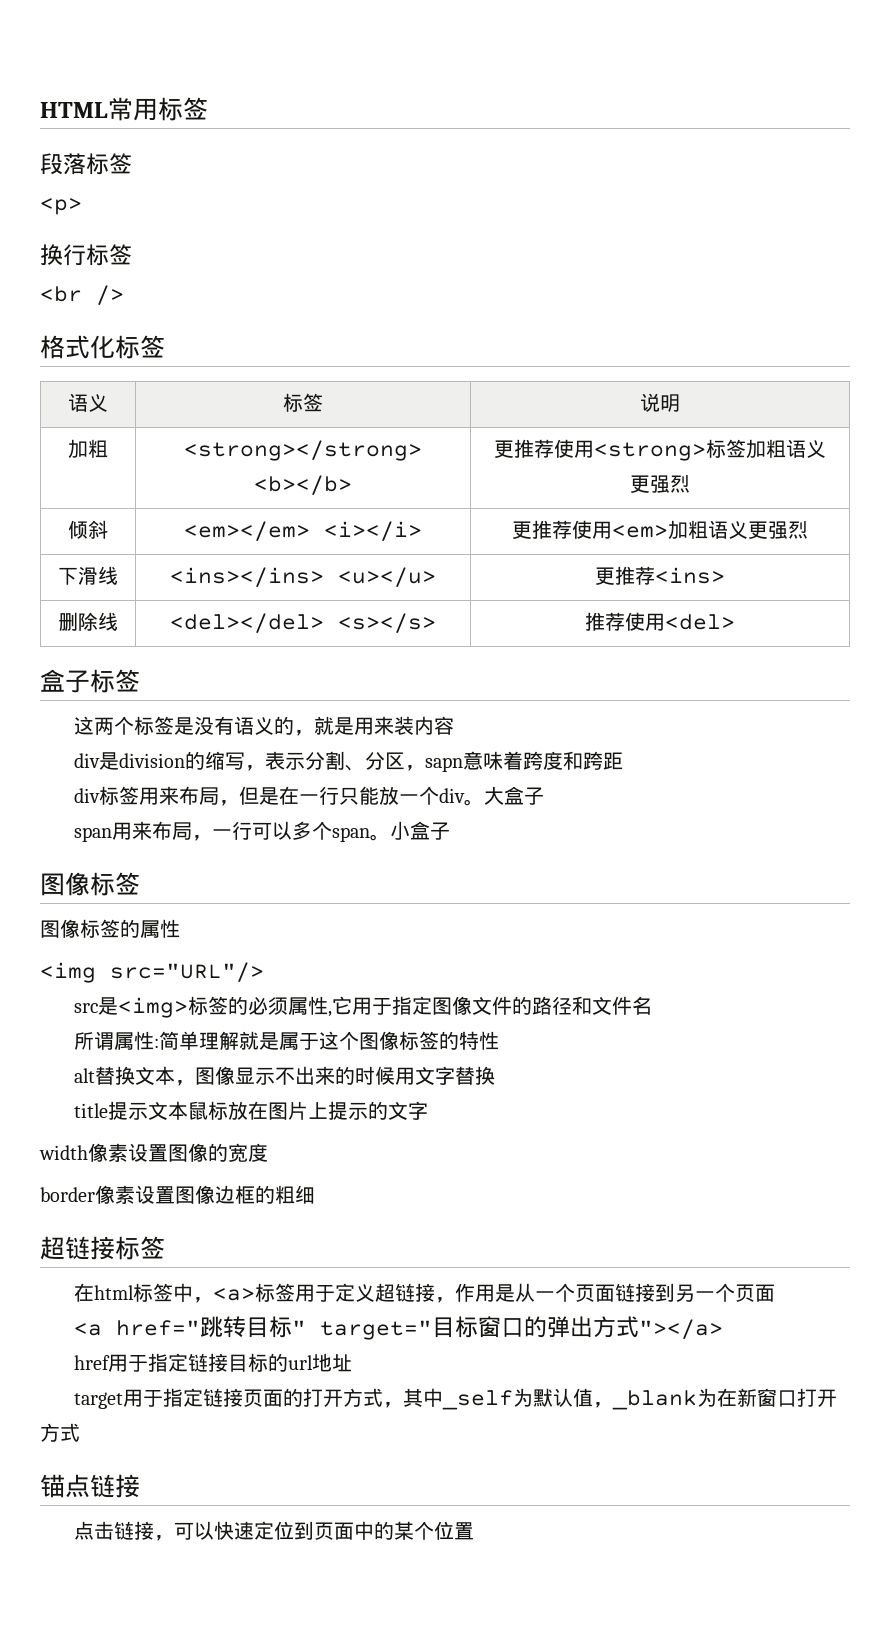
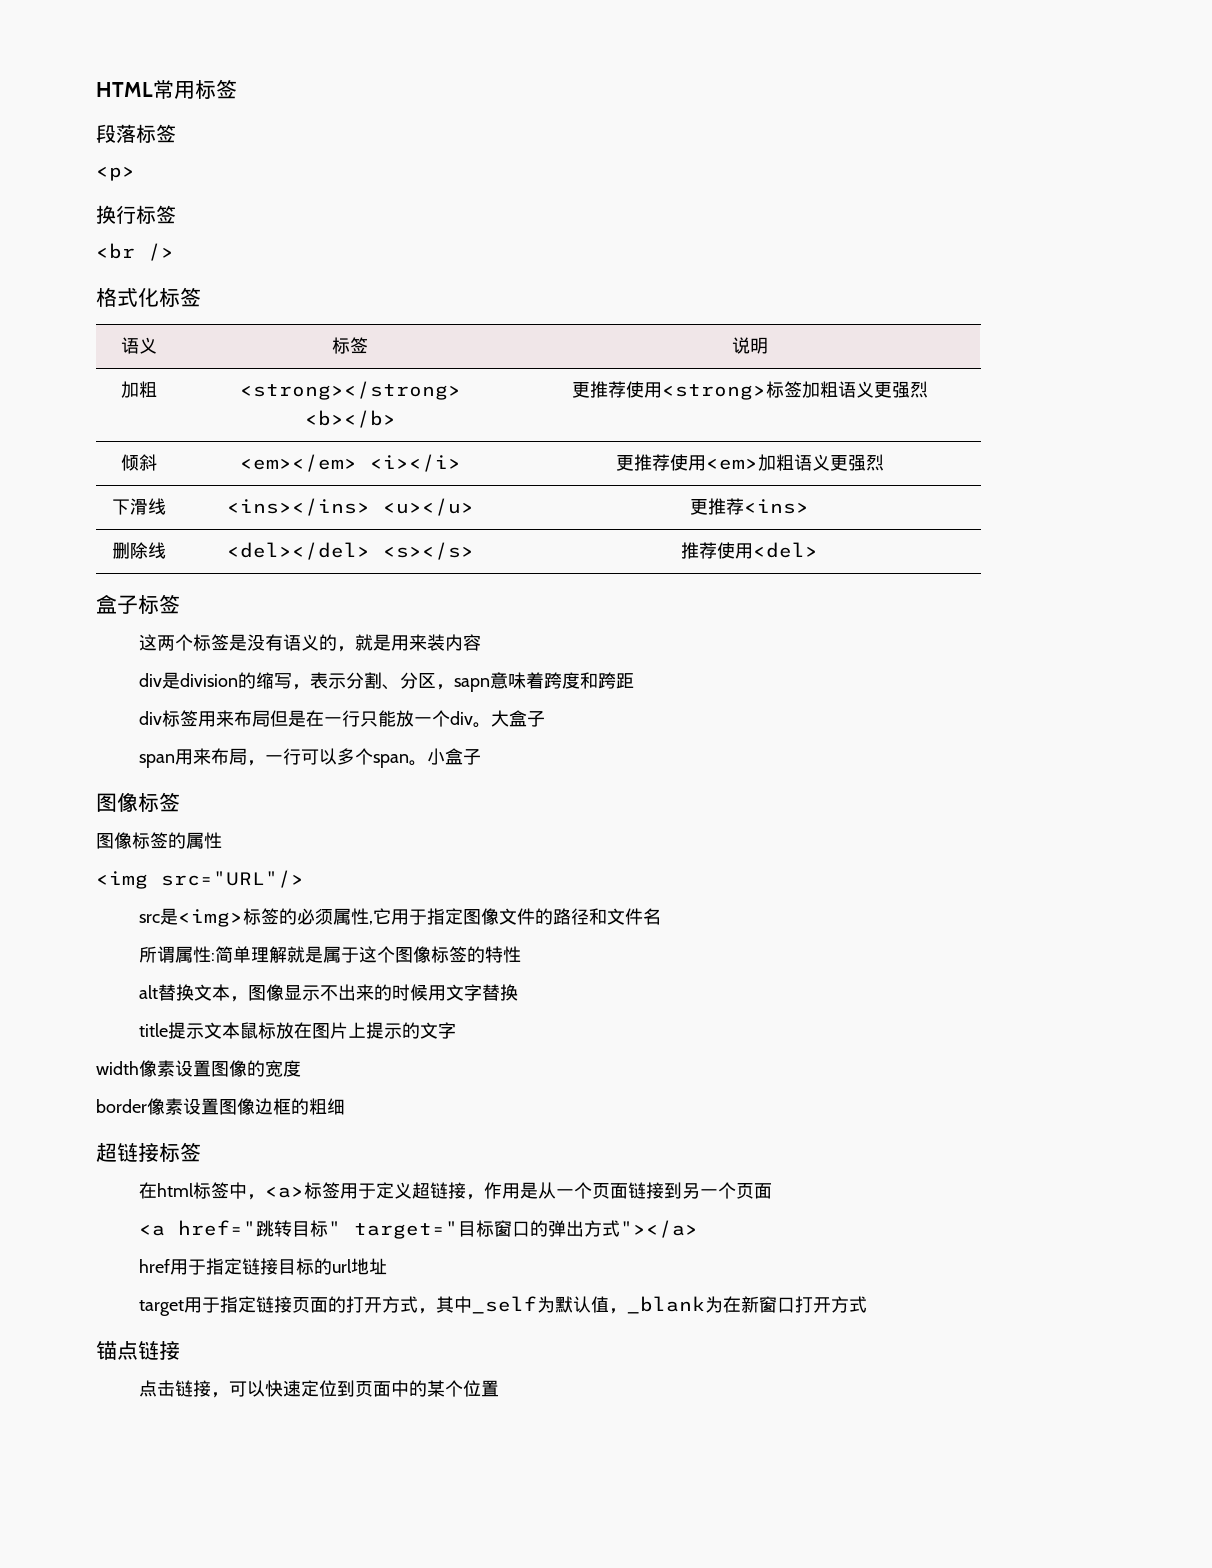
- div标签用来布局，但是在一行只能放一个div。
+ div标签用来布局但是在一行只能放一个div。

